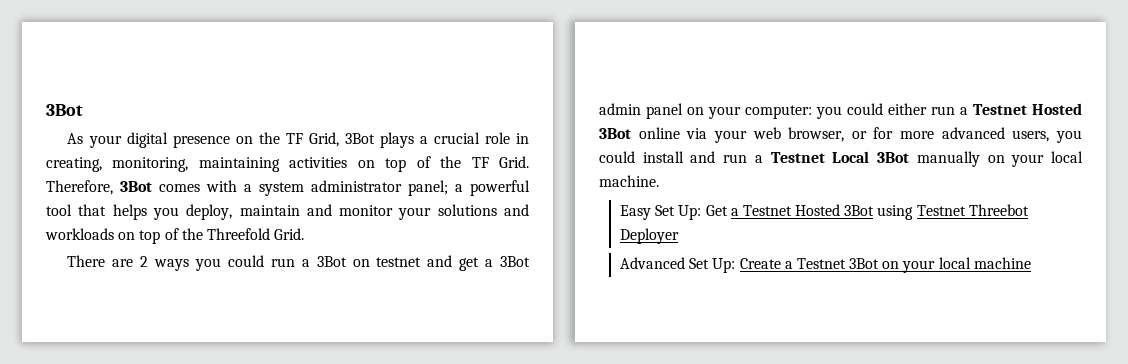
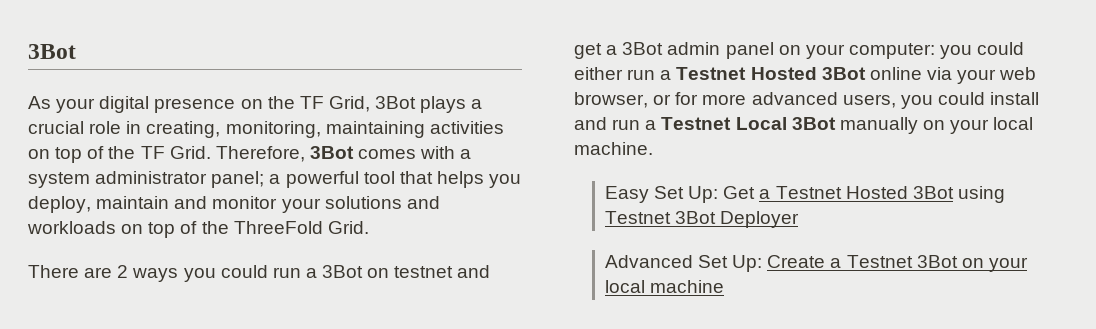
- Therefore, 3Bot comes with a system administrator panel; a powerful tool that helps you deploy, maintain and monitor your solutions and workloads on top of the Threefold Grid.
+ Therefore, 3Bot comes with a system administrator panel; a powerful tool that helps you deploy, maintain and monitor your solutions and workloads on top of the ThreeFold Grid.
- Easy Set Up: Get a Testnet Hosted 3Bot using Testnet Threebot Deployer
+ Easy Set Up: Get a Testnet Hosted 3Bot using Testnet 3Bot Deployer

